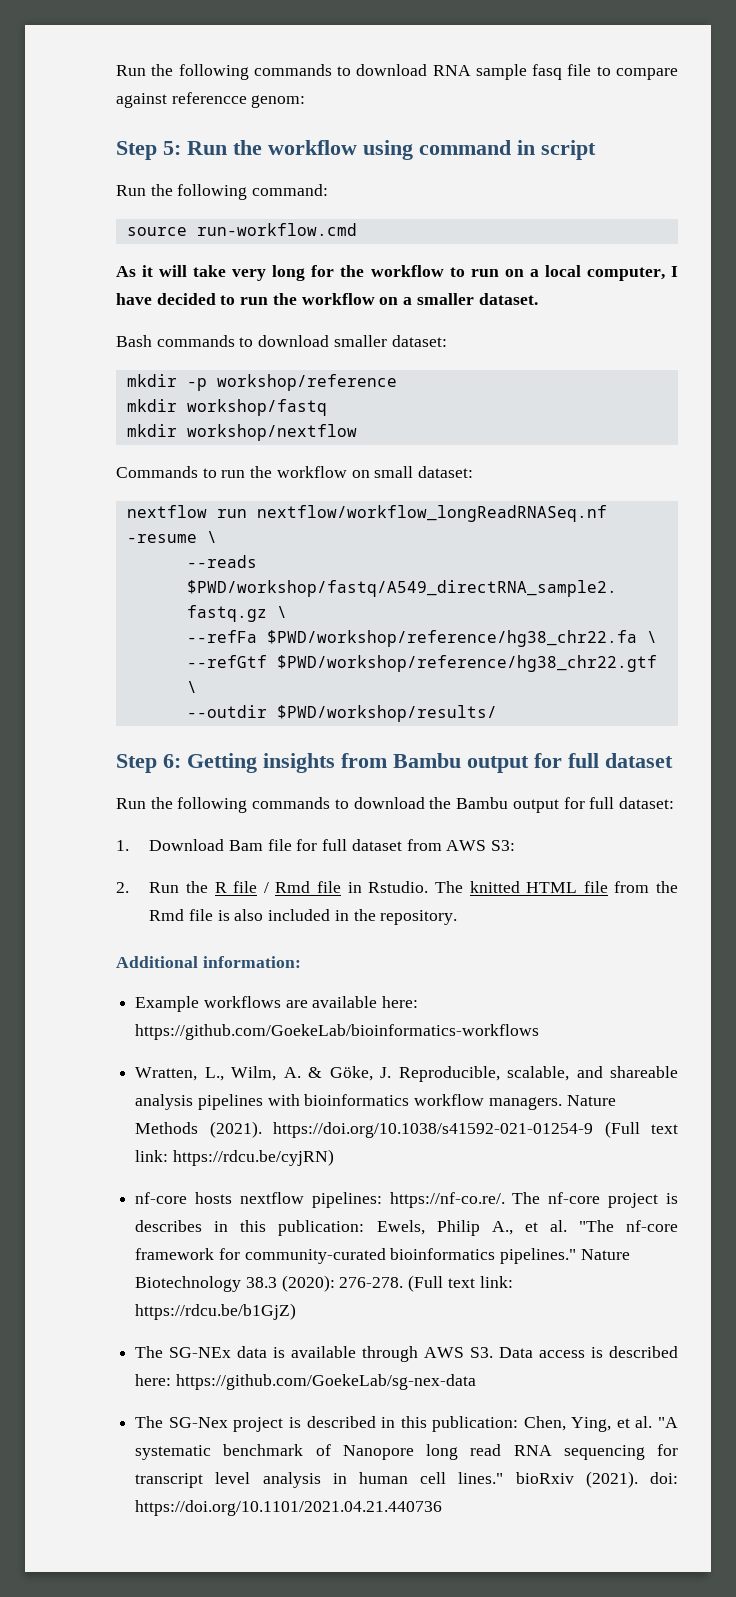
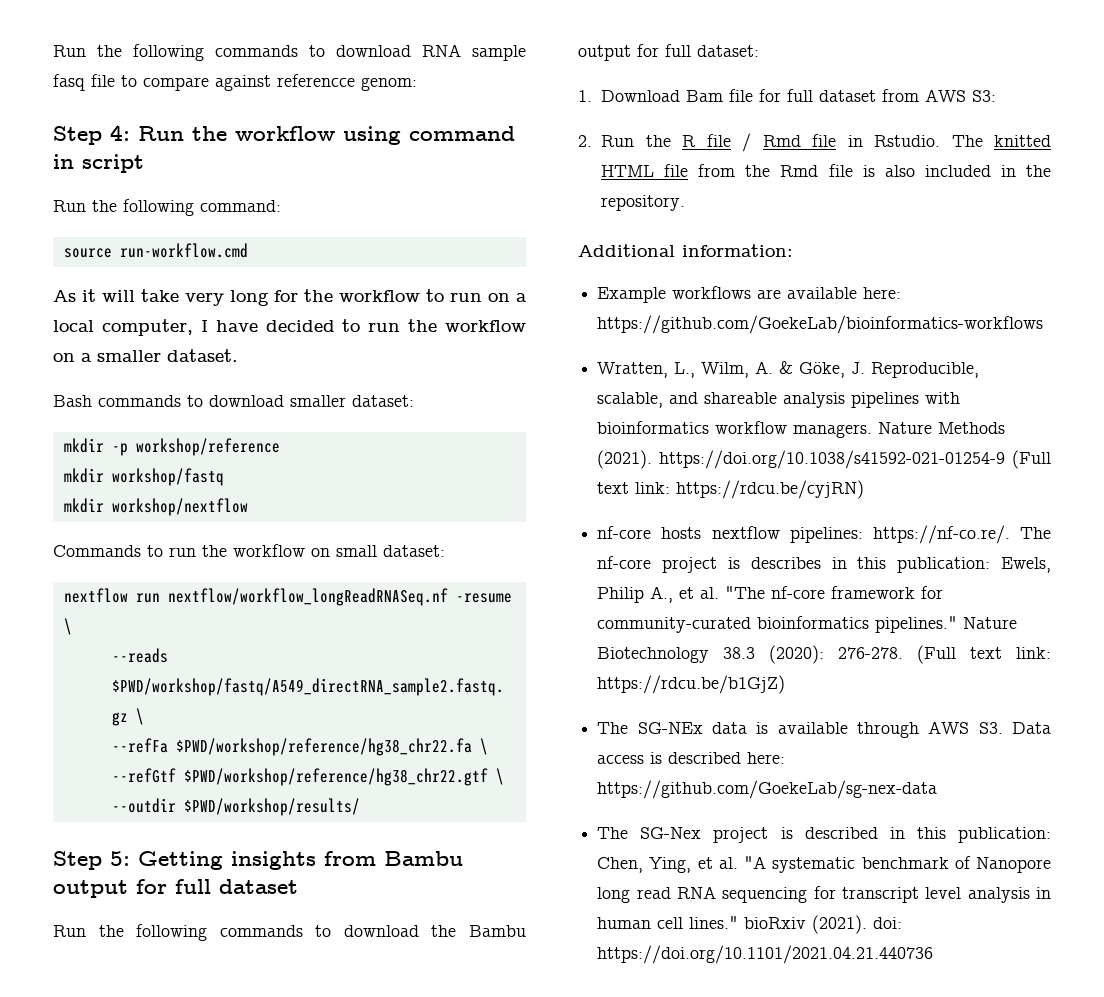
- Step 5: Run the workflow using command in script
+ Step 4: Run the workflow using command in script
- Step 6: Getting insights from Bambu output for full dataset
+ Step 5: Getting insights from Bambu output for full dataset

